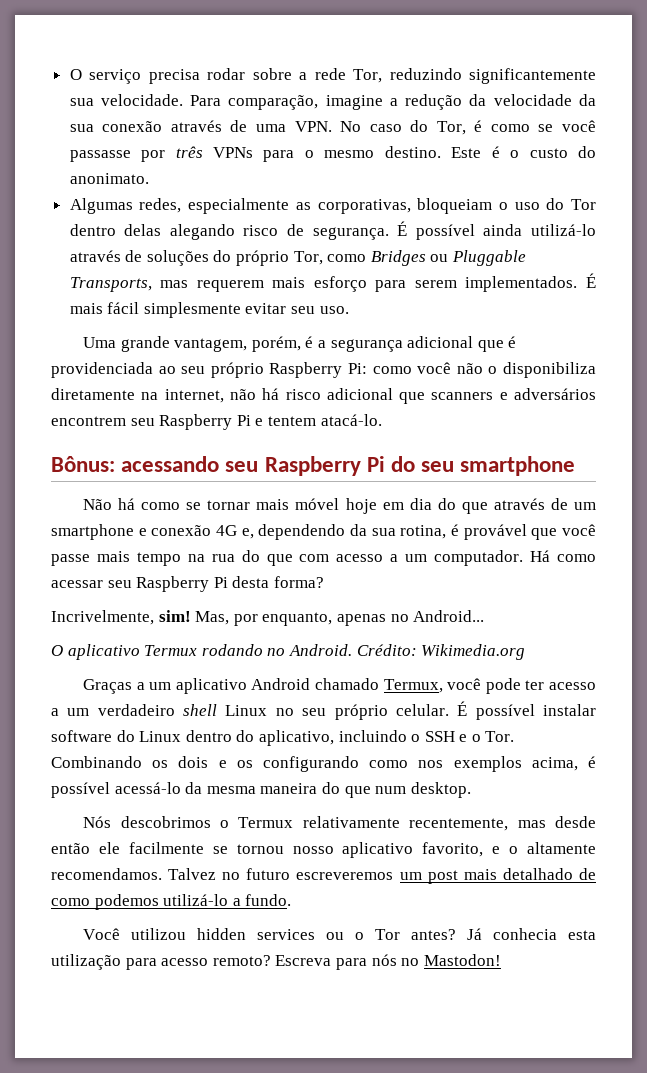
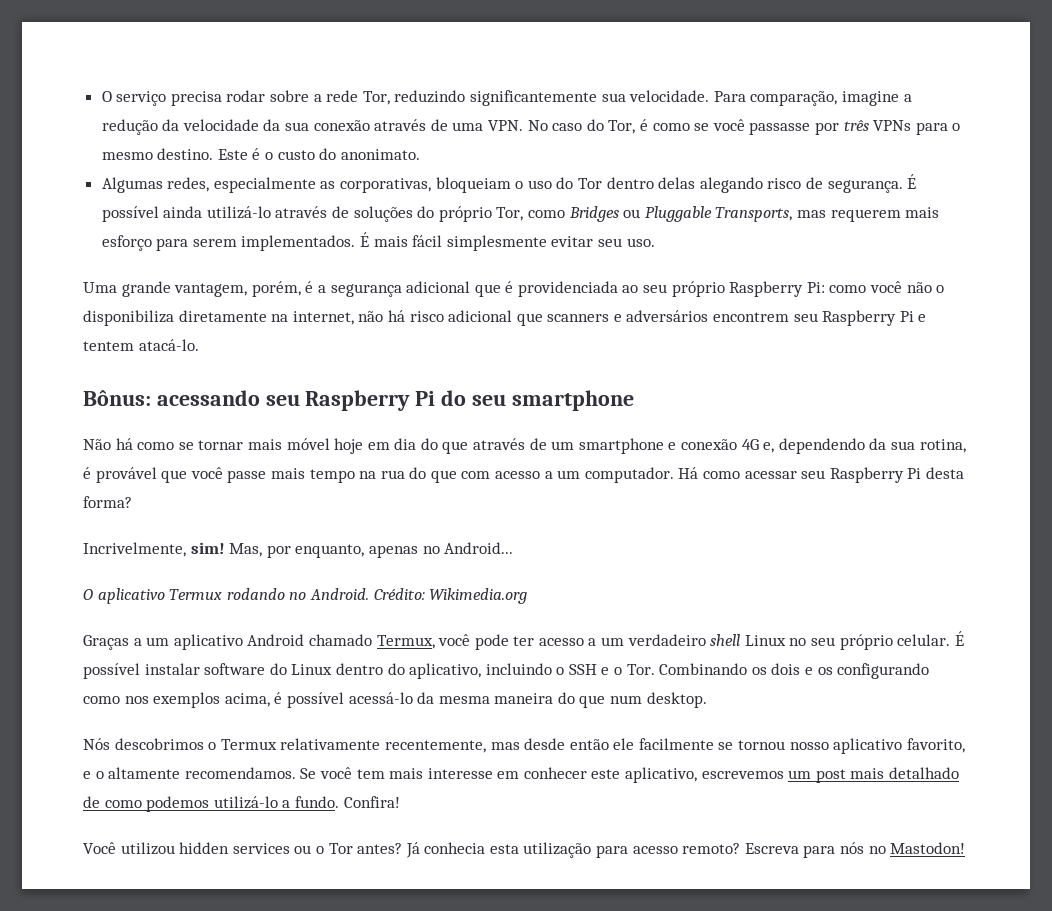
- Talvez no futuro escreveremos um post mais detalhado de como podemos utilizá-lo a fundo.
+ Se você tem mais interesse em conhecer este aplicativo, escrevemos um post mais detalhado de como podemos utilizá-lo a fundo. Confira!

